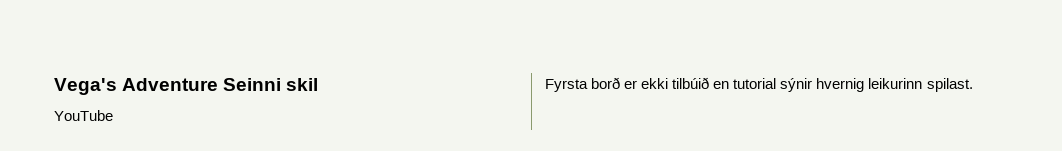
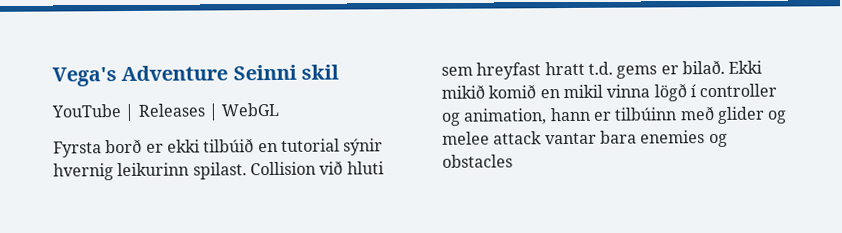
- YouTube
+ YouTube | Releases | WebGL
+ Collision við hluti sem hreyfast hratt t.d. gems er bilað. Ekki mikið komið en mikil vinna lögð í controller og animation, hann er tilbúinn með glider og melee attack vantar bara enemies og obstacles

